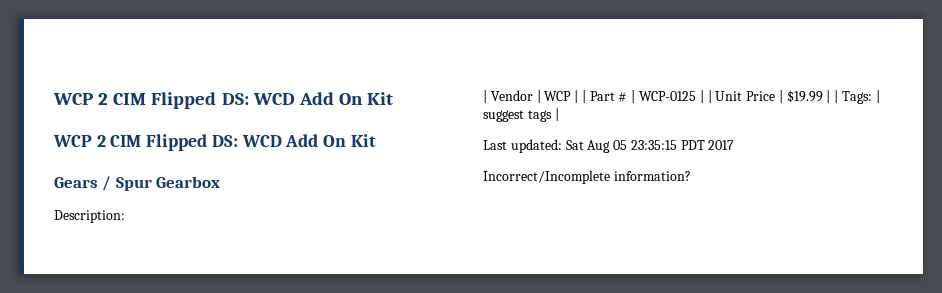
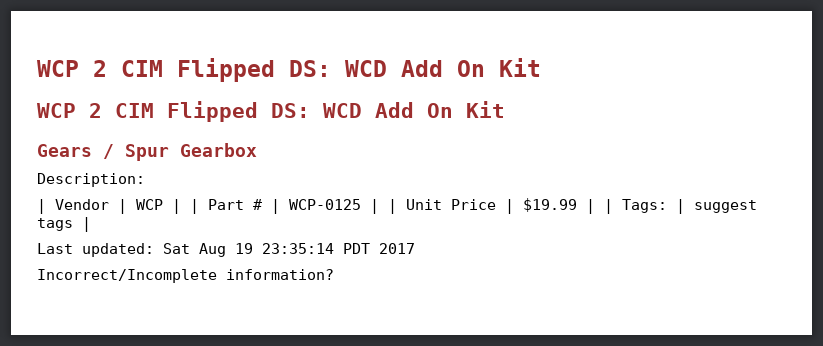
- Last updated: Sat Aug 05 23:35:15 PDT 2017
+ Last updated: Sat Aug 19 23:35:14 PDT 2017

